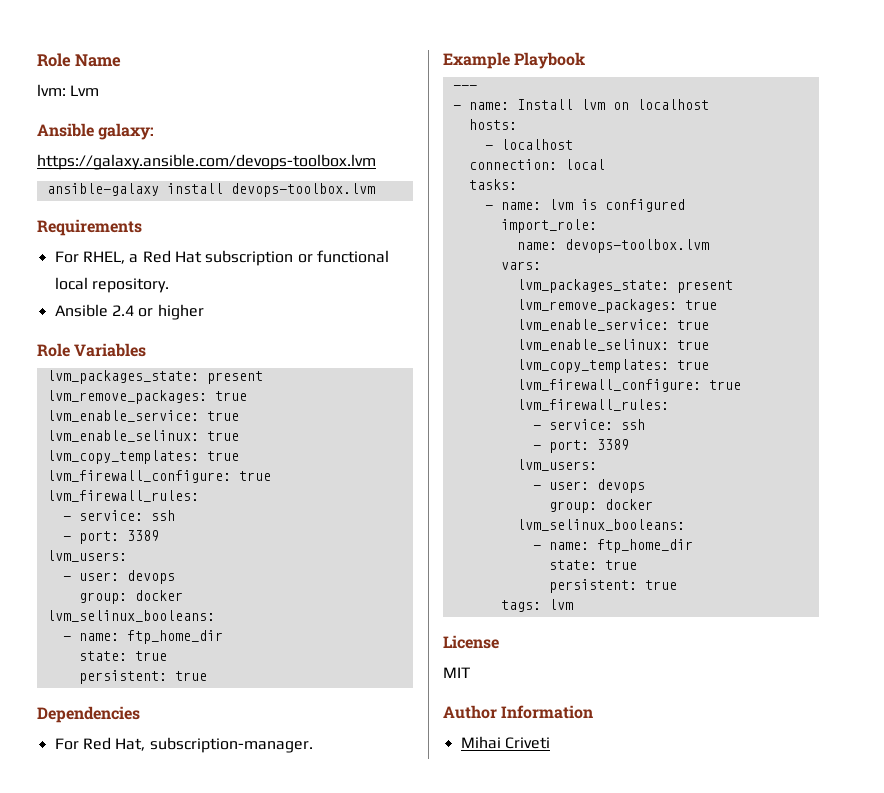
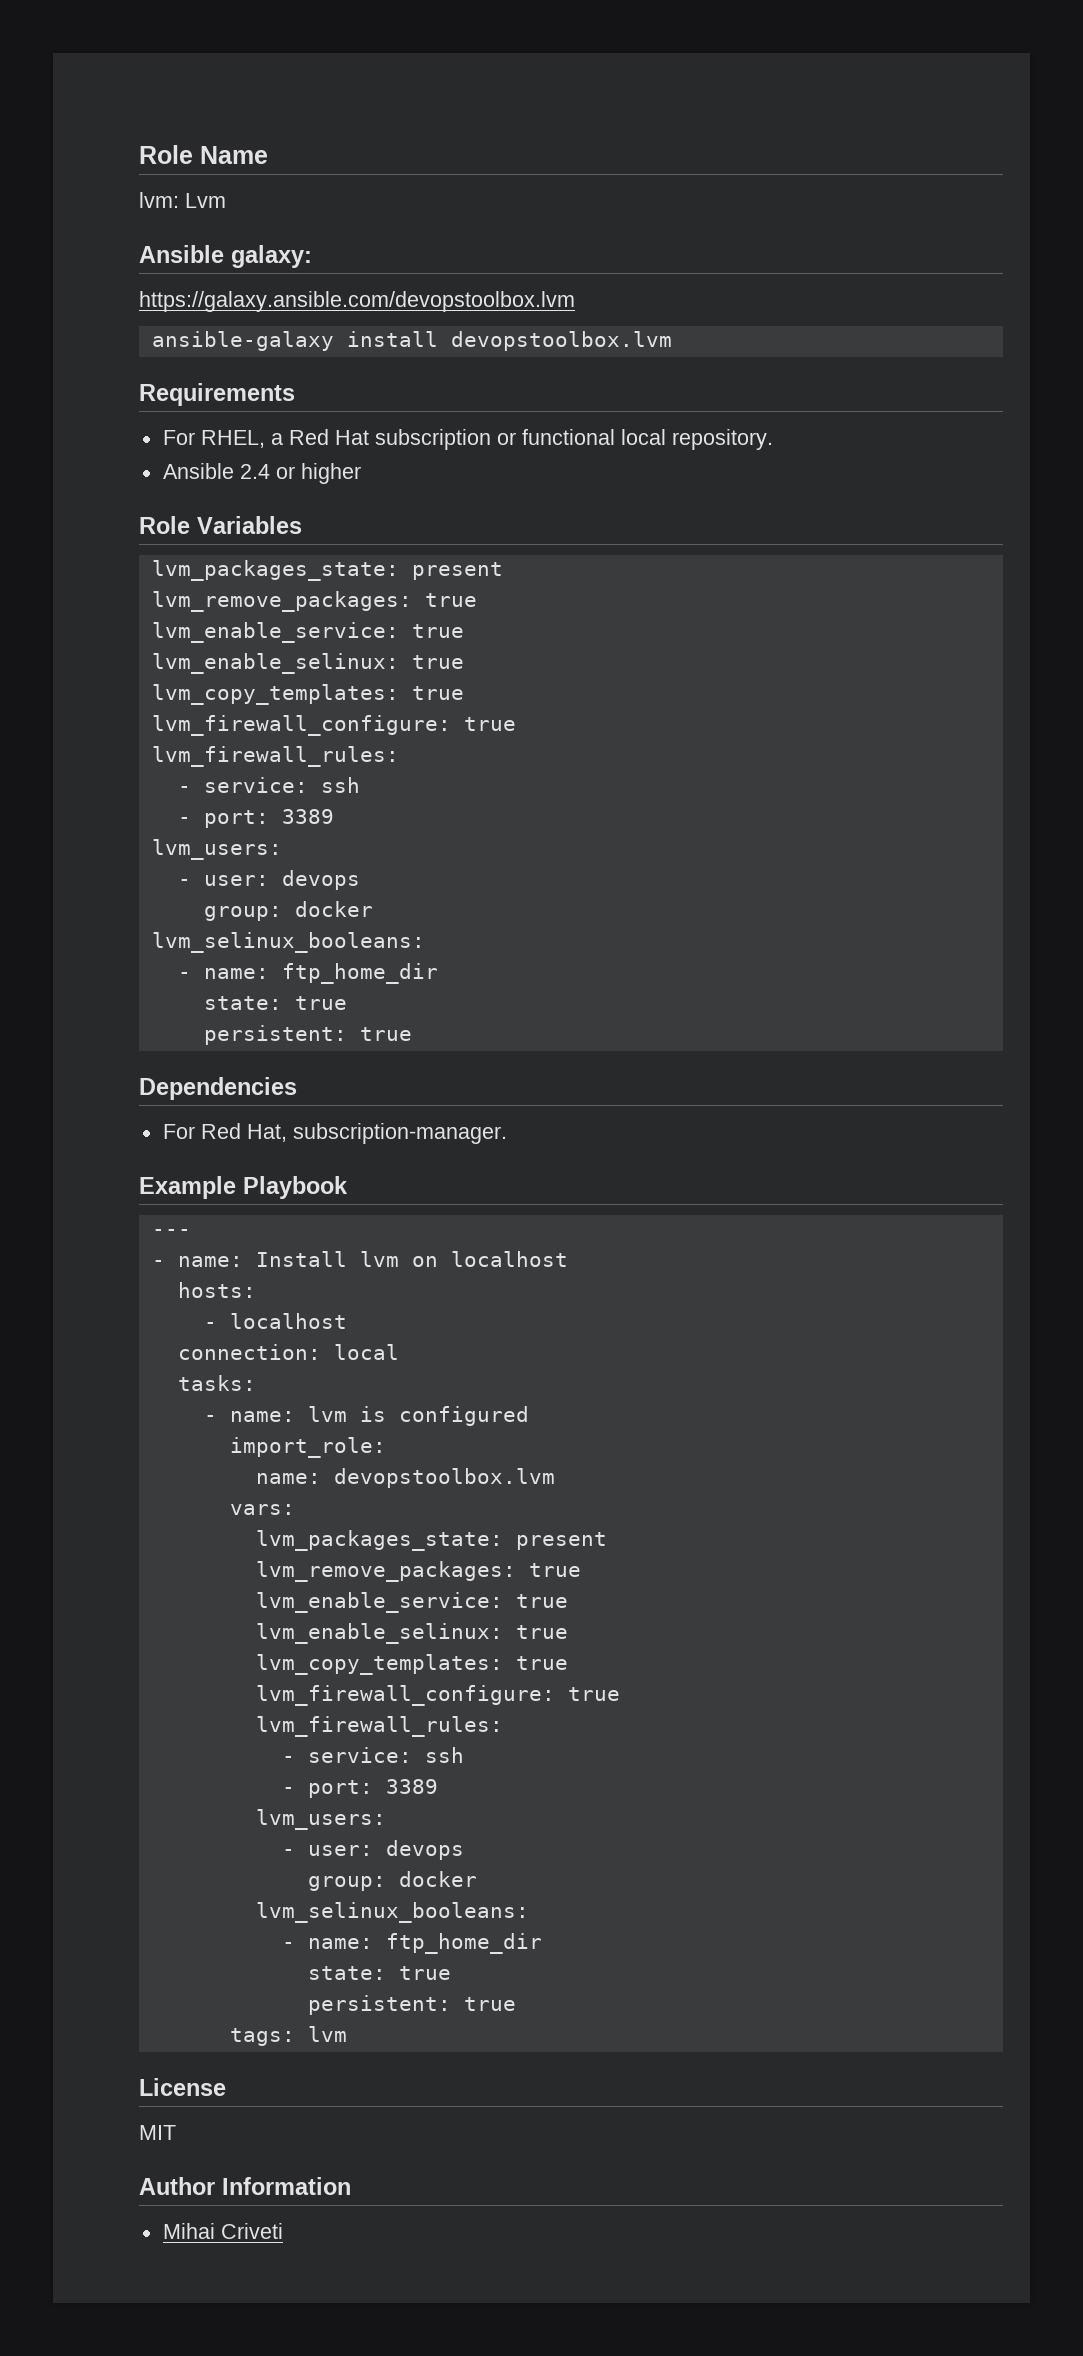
- https://galaxy.ansible.com/devops-toolbox.lvm
+ https://galaxy.ansible.com/devopstoolbox.lvm
- ansible-galaxy install devops-toolbox.lvm
+ ansible-galaxy install devopstoolbox.lvm
- name: devops-toolbox.lvm
+ name: devopstoolbox.lvm

